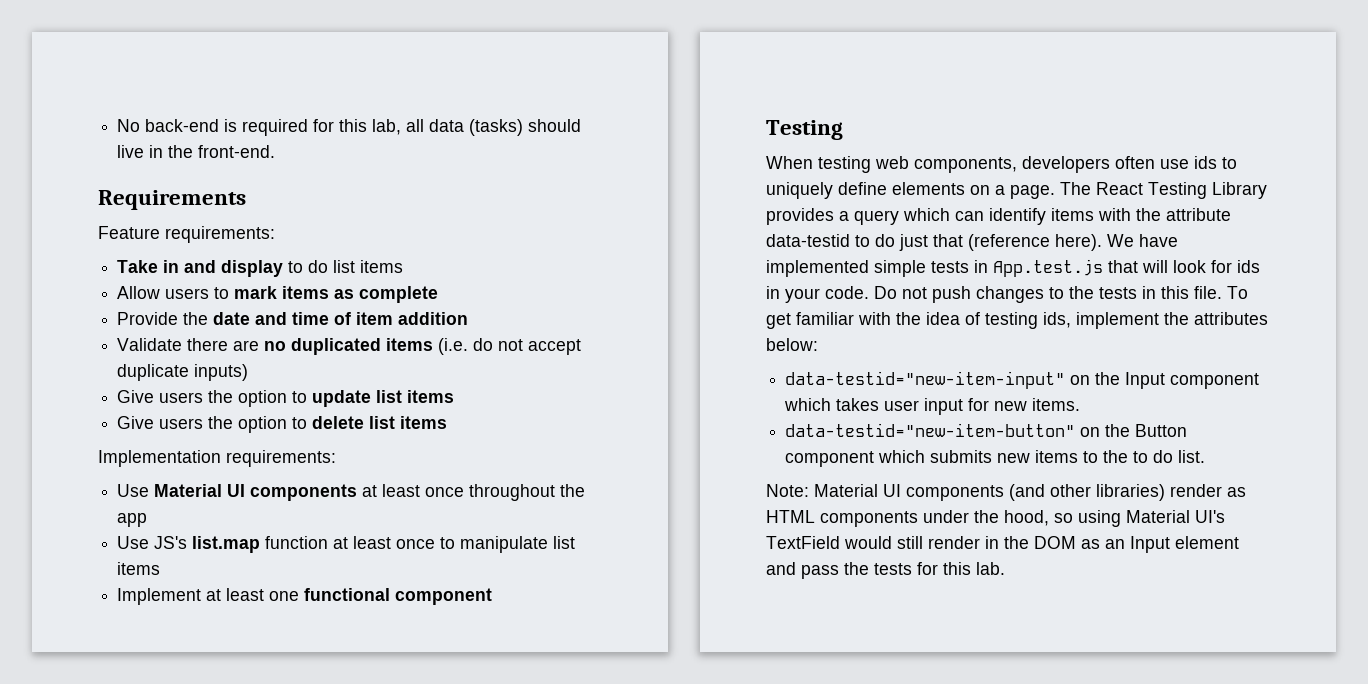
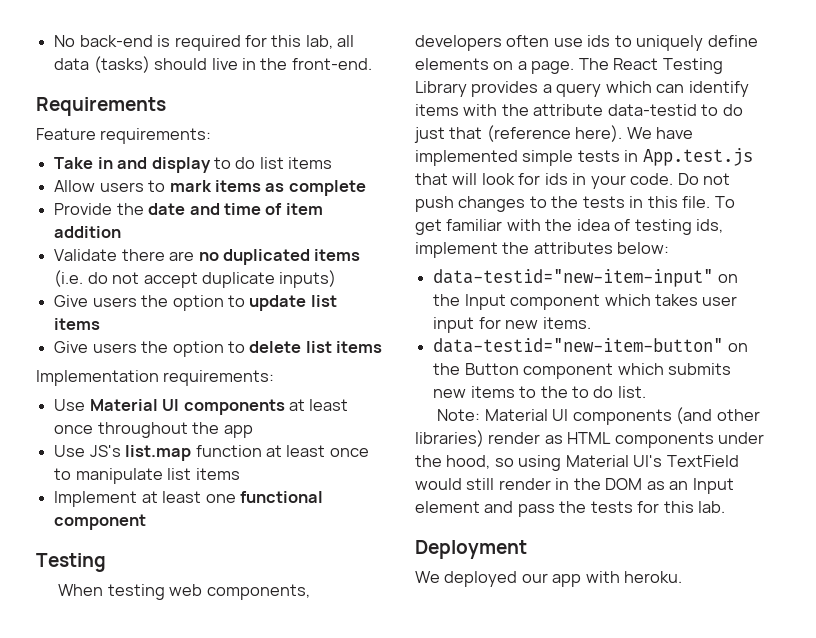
+ Deployment
+ We deployed our app with heroku.

